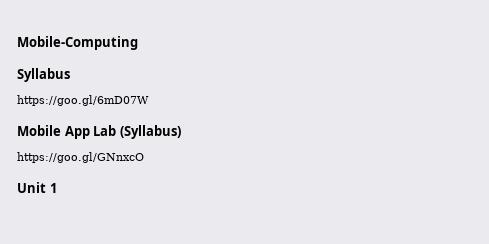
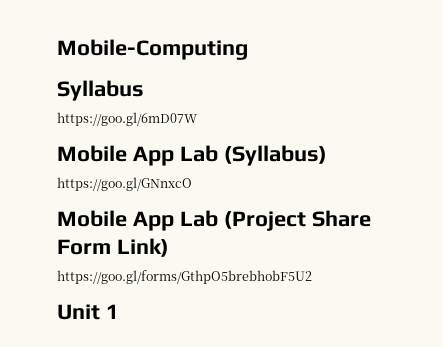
+ Mobile App Lab (Project Share Form Link)
+ https://goo.gl/forms/GthpO5brebhobF5U2

